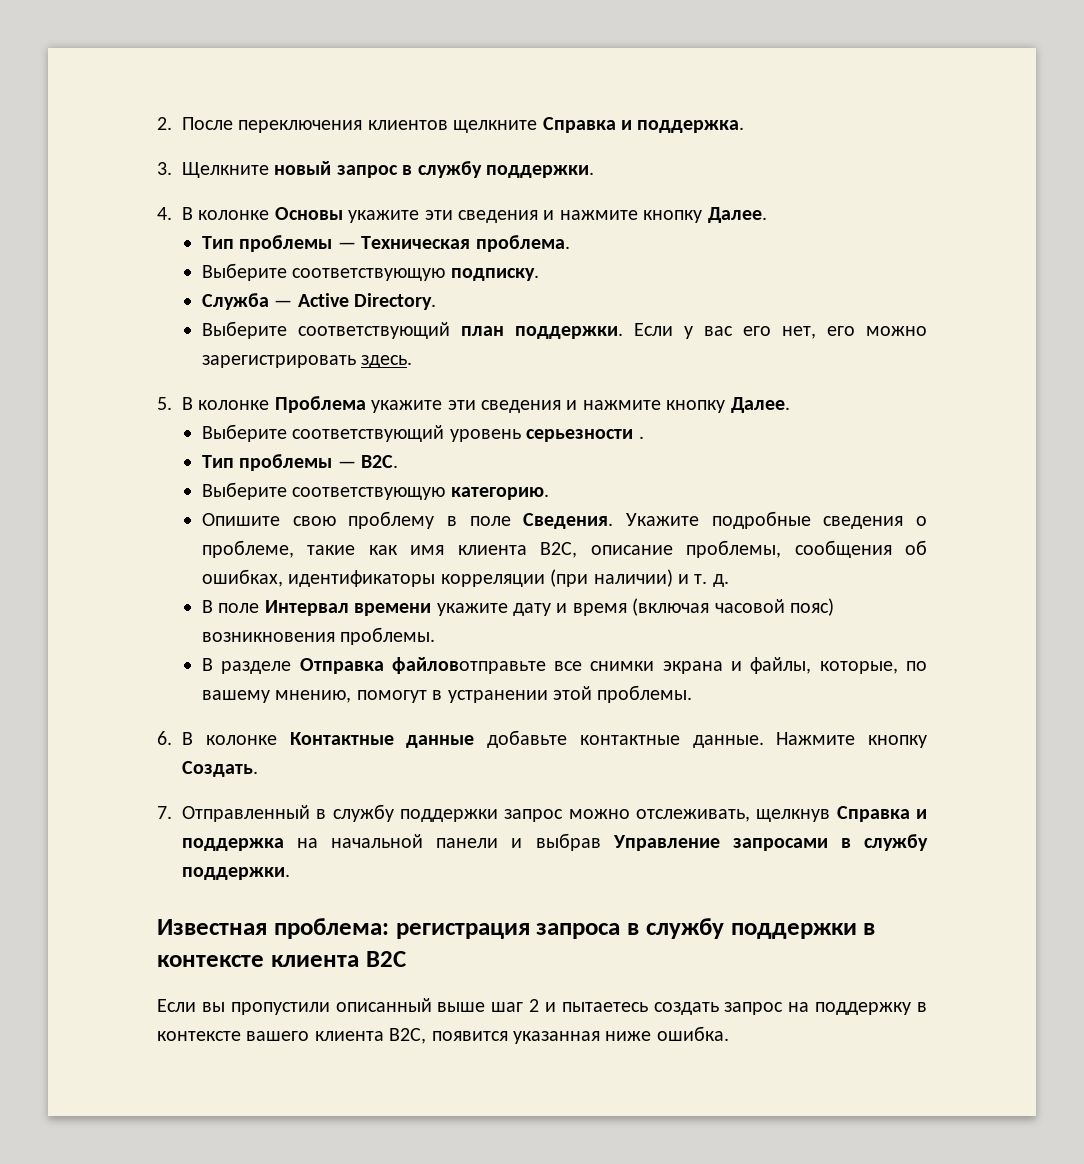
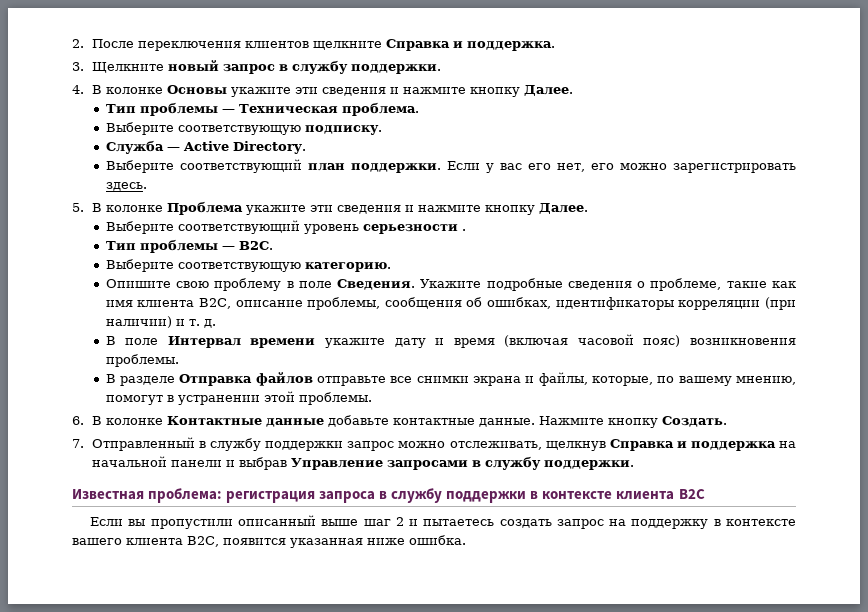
- В разделе Отправка файловотправьте все снимки экрана и файлы, которые, по вашему мнению, помогут в устранении этой проблемы.
+ В разделе Отправка файлов отправьте все снимки экрана и файлы, которые, по вашему мнению, помогут в устранении этой проблемы.

